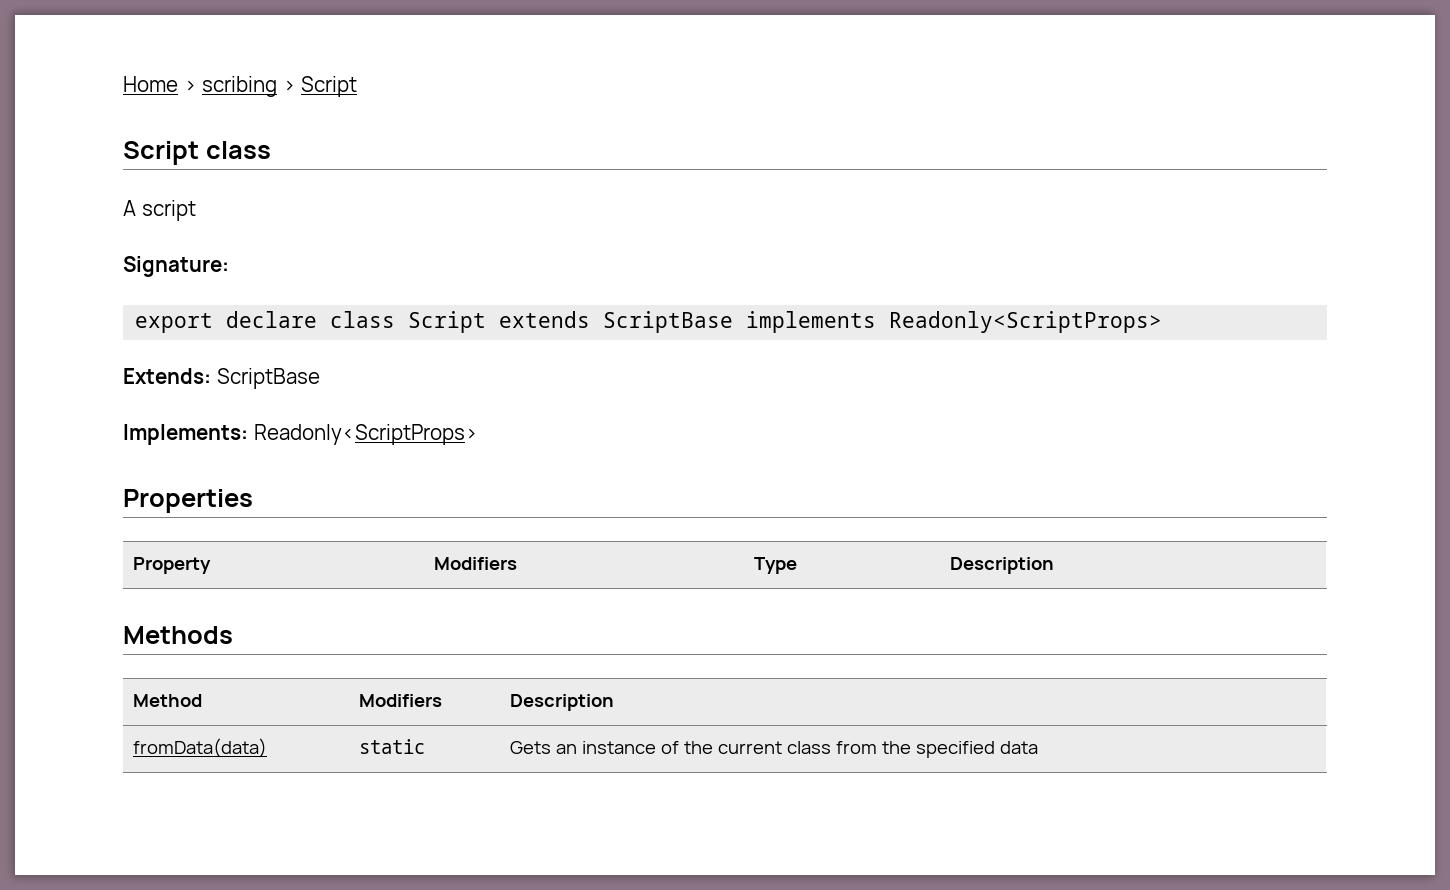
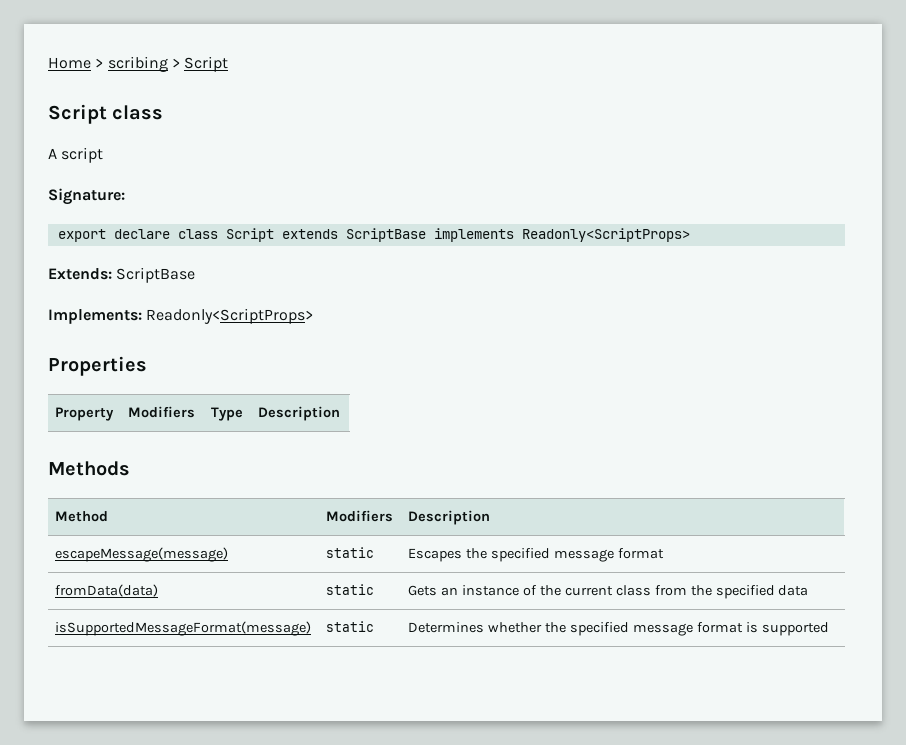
+ escapeMessage(message) | static | Escapes the specified message format
+ isSupportedMessageFormat(message) | static | Determines whether the specified message format is supported

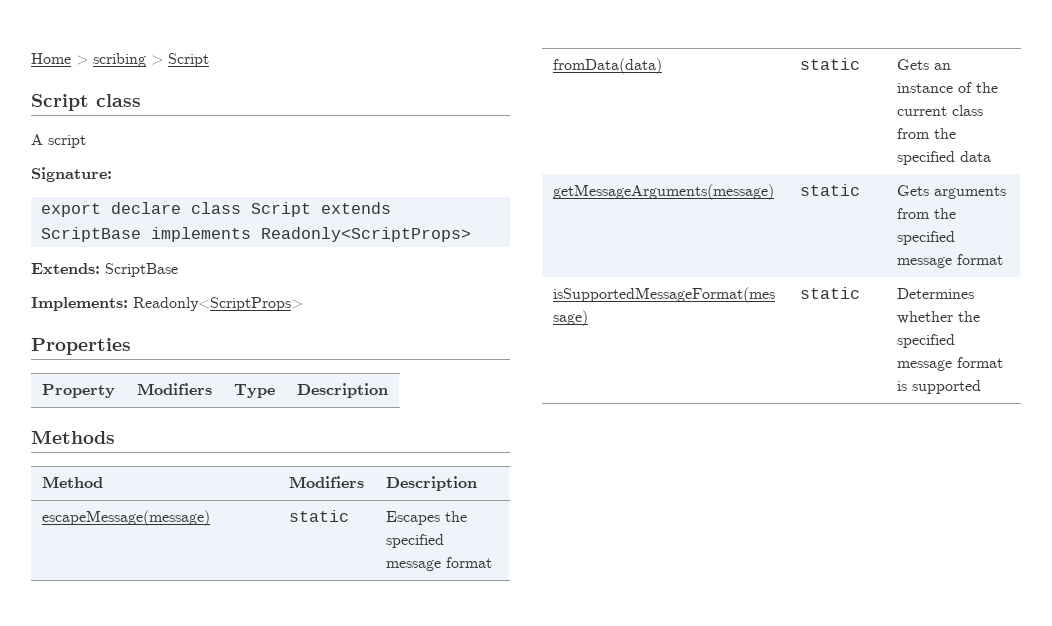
+ getMessageArguments(message) | static | Gets arguments from the specified message format

